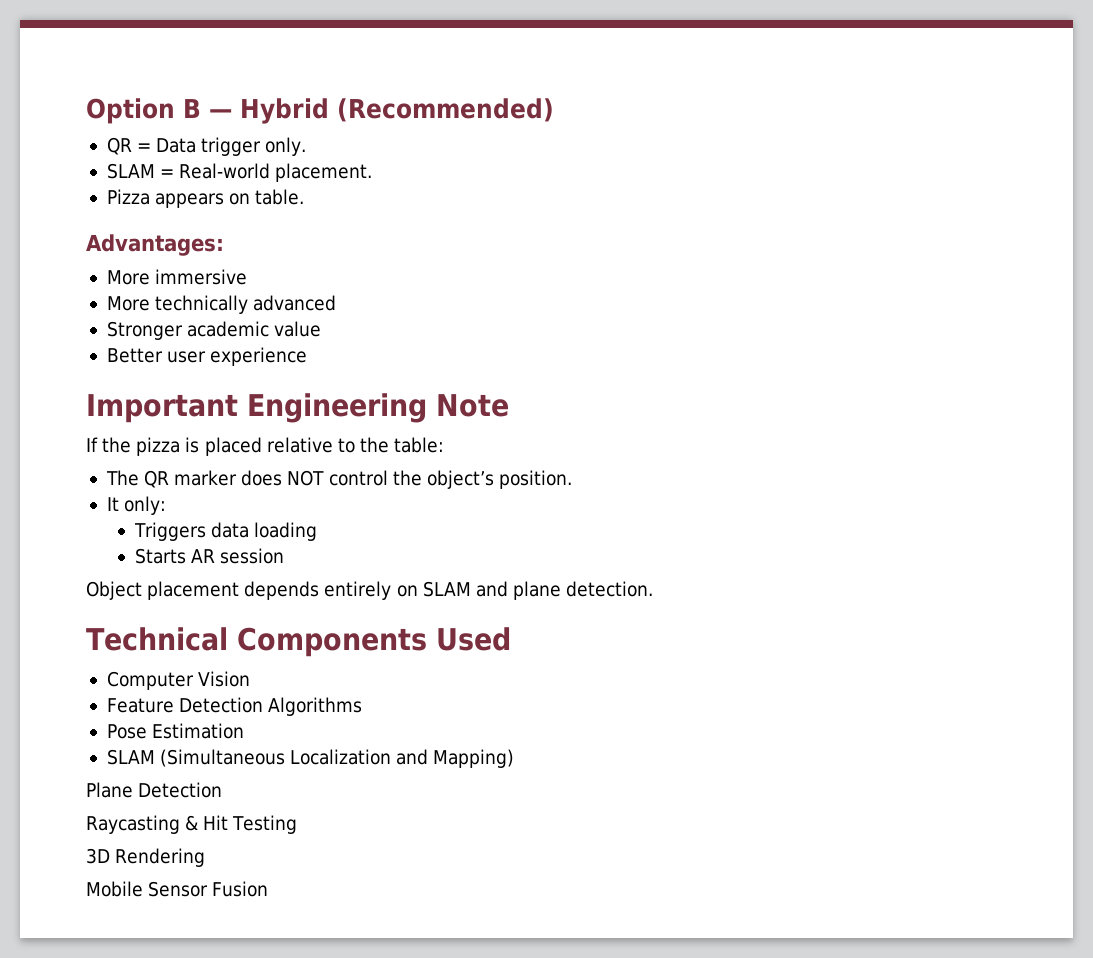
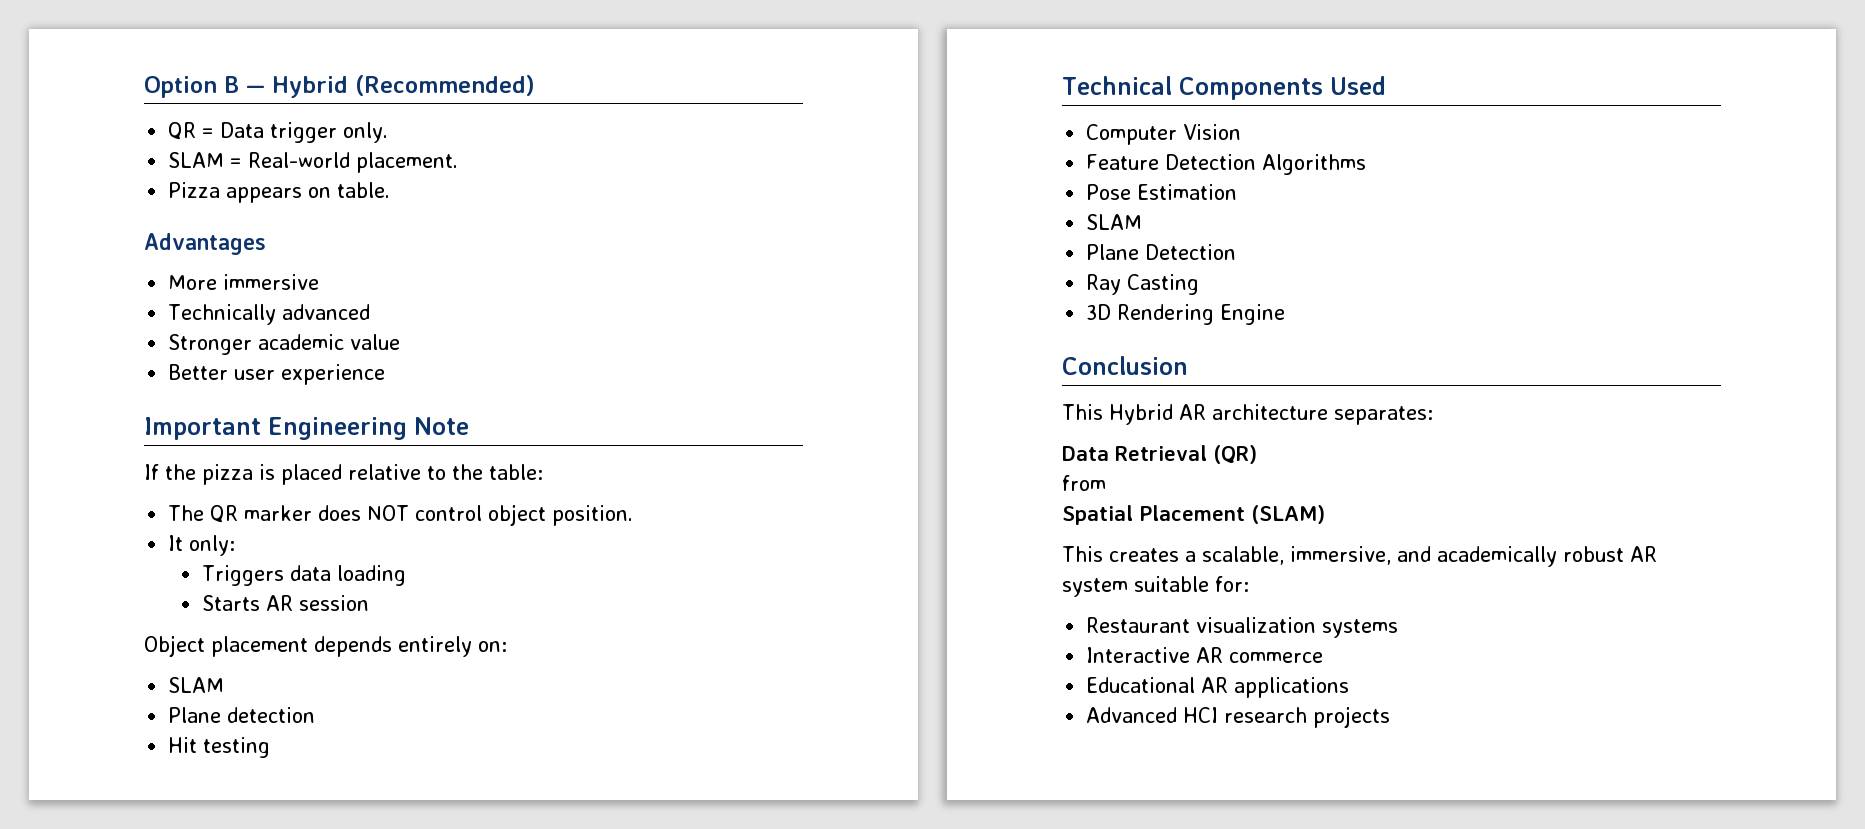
- Advantages:
+ Advantages
- More technically advanced
+ Technically advanced
- The QR marker does NOT control the object’s position.
+ The QR marker does NOT control object position.
- Object placement depends entirely on SLAM and plane detection.
+ Object placement depends entirely on:
+ SLAM
+ Plane detection
+ Hit testing
  Pose Estimation
- SLAM (Simultaneous Localization and Mapping)
+ SLAM
  Plane Detection
- Raycasting & Hit Testing
- 3D Rendering
- Mobile Sensor Fusion
+ Ray Casting
+ 3D Rendering Engine
+ Conclusion
+ This Hybrid AR architecture separates:
+ Data Retrieval (QR)
+ from
+ Spatial Placement (SLAM)
+ This creates a scalable, immersive, and academically robust AR system suitable for:
+ Restaurant visualization systems
+ Interactive AR commerce
+ Educational AR applications
+ Advanced HCI research projects

